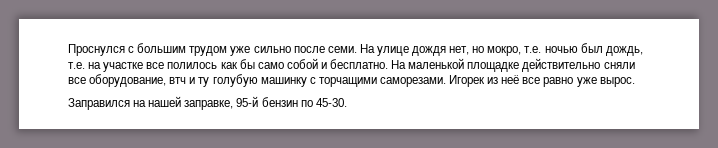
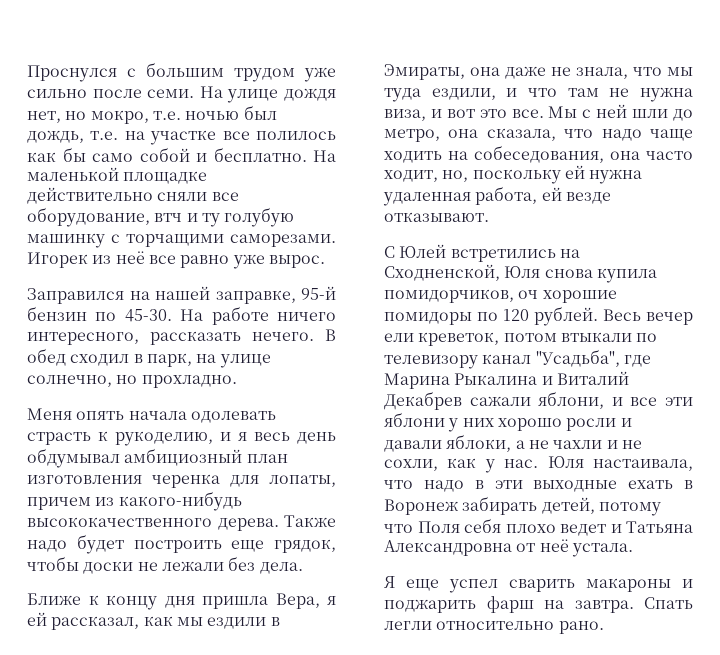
+ На работе ничего интересного, рассказать нечего. В обед сходил в парк, на улице солнечно, но прохладно.
+ Меня опять начала одолевать страсть к рукоделию, и я весь день обдумывал амбициозный план изготовления черенка для лопаты, причем из какого-нибудь высококачественного дерева. Также надо будет построить еще грядок, чтобы доски не лежали без дела.
+ Ближе к концу дня пришла Вера, я ей рассказал, как мы ездили в Эмираты, она даже не знала, что мы туда ездили, и что там не нужна виза, и вот это все. Мы с ней шли до метро, она сказала, что надо чаще ходить на собеседования, она часто ходит, но, поскольку ей нужна удаленная работа, ей везде отказывают.
+ С Юлей встретились на Сходненской, Юля снова купила помидорчиков, оч хорошие помидоры по 120 рублей. Весь вечер ели креветок, потом втыкали по телевизору канал "Усадьба", где Марина Рыкалина и Виталий Декабрев сажали яблони, и все эти яблони у них хорошо росли и давали яблоки, а не чахли и не сохли, как у нас. Юля настаивала, что надо в эти выходные ехать в Воронеж забирать детей, потому что Поля себя плохо ведет и Татьяна Александровна от неё устала.
+ Я еще успел сварить макароны и поджарить фарш на завтра. Спать легли относительно рано.

